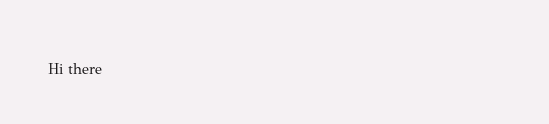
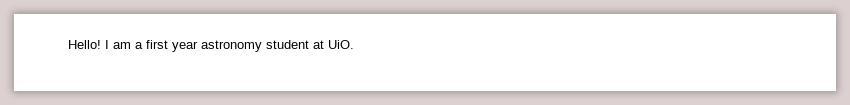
- Hi there
+ Hello! I am a first year astronomy student at UiO.

